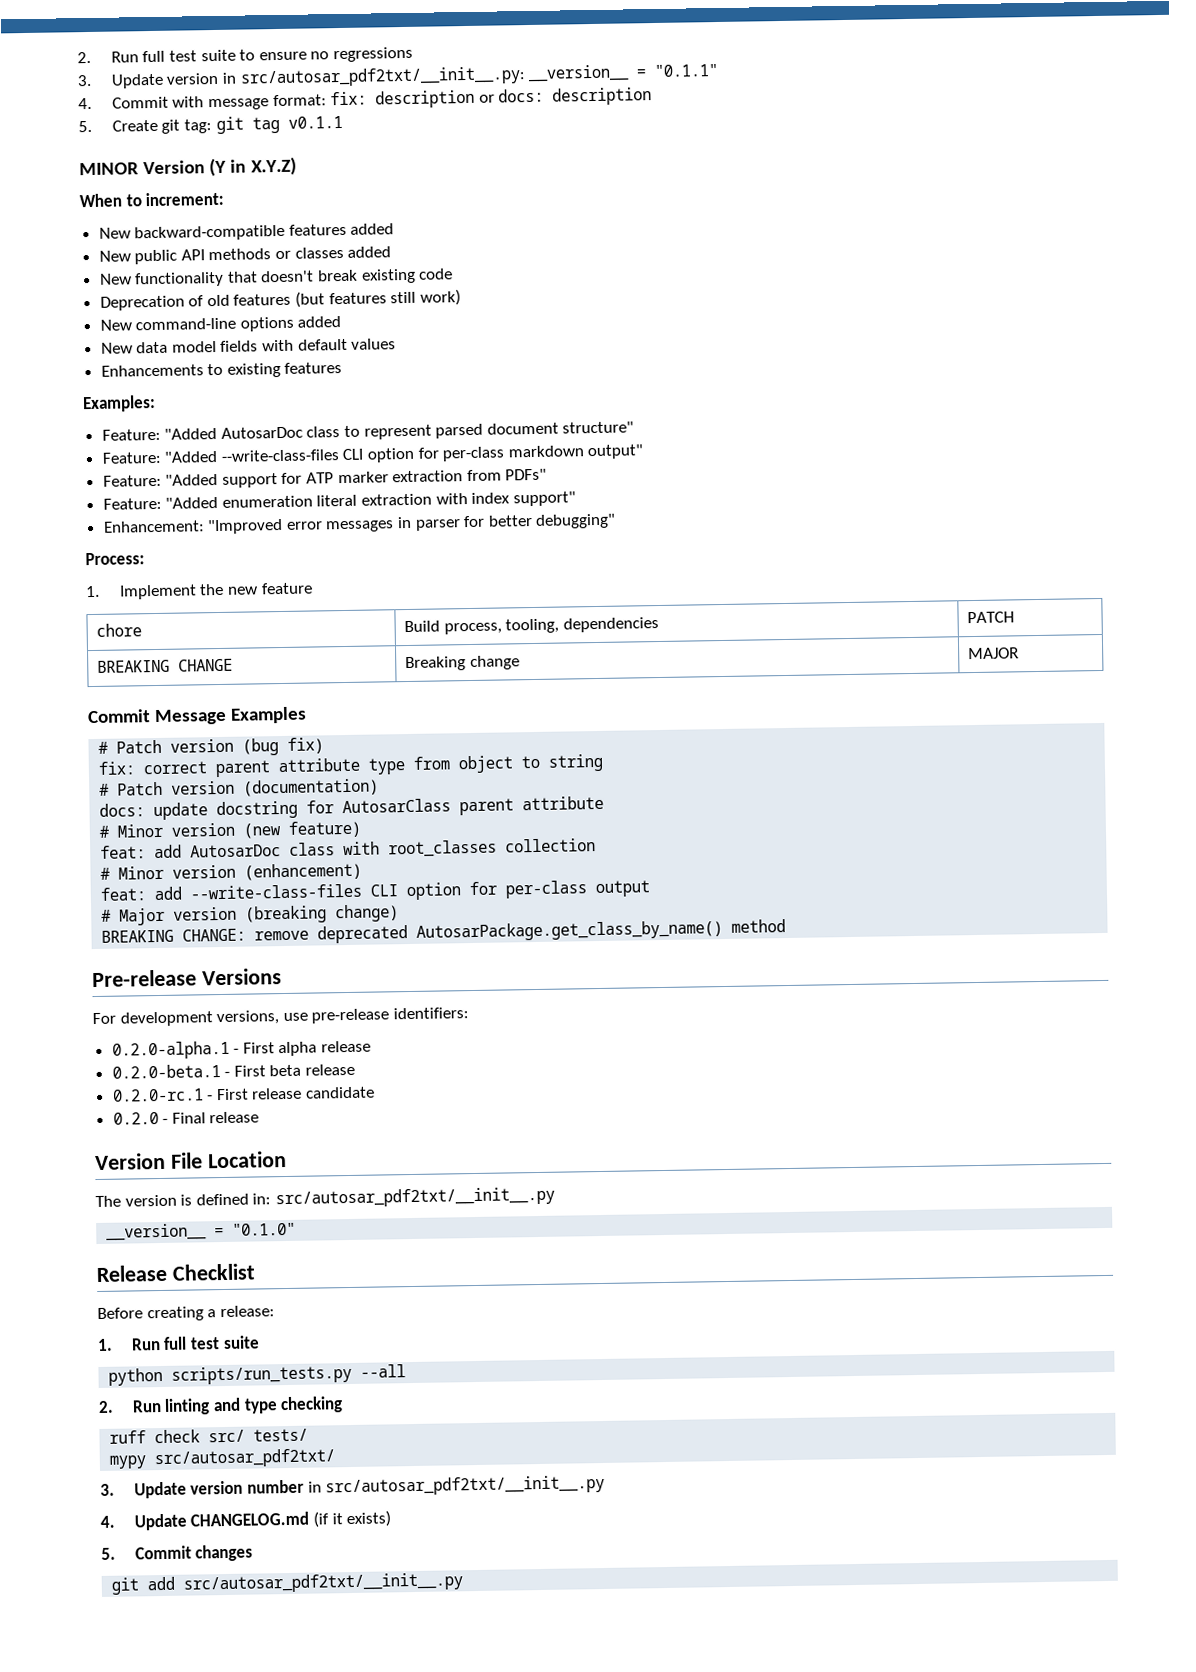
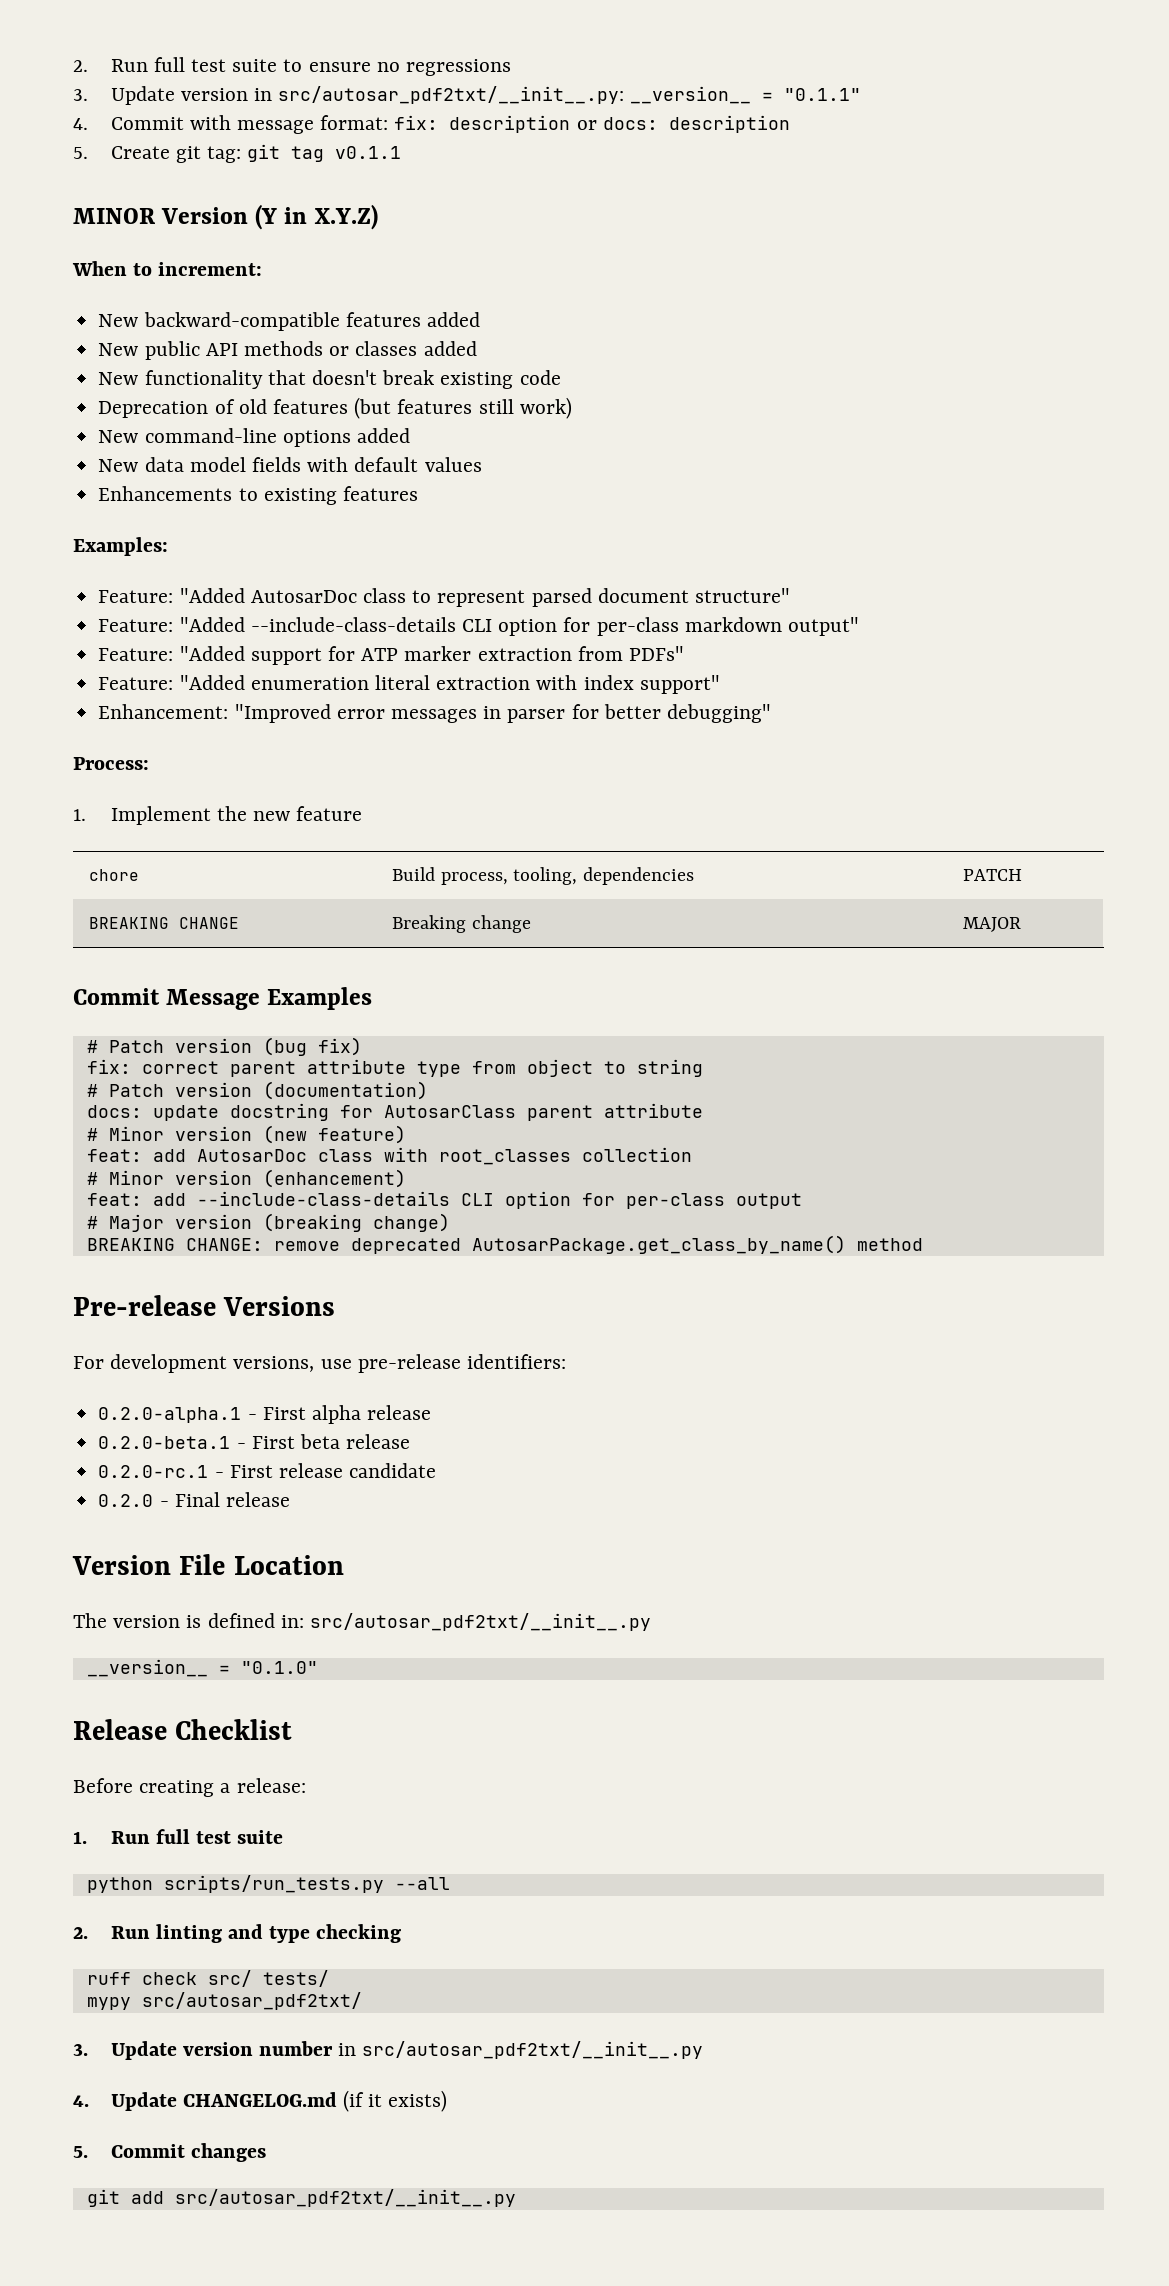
- Feature: "Added --write-class-files CLI option for per-class markdown output"
+ Feature: "Added --include-class-details CLI option for per-class markdown output"
- feat: add --write-class-files CLI option for per-class output
+ feat: add --include-class-details CLI option for per-class output

